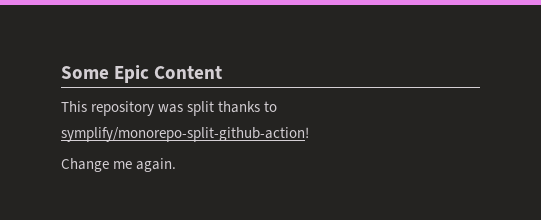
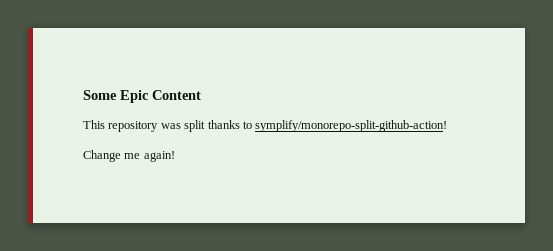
- Change me again.
+ Change me again!

